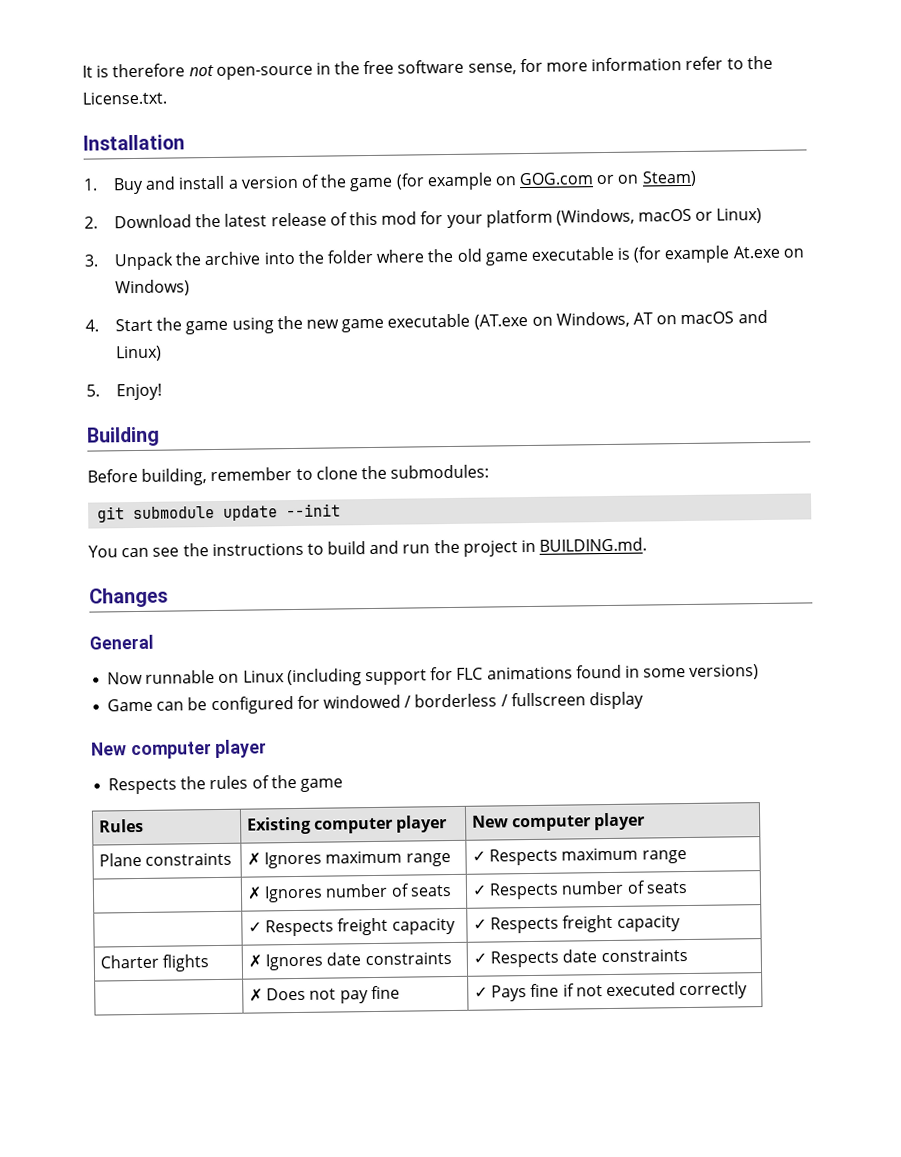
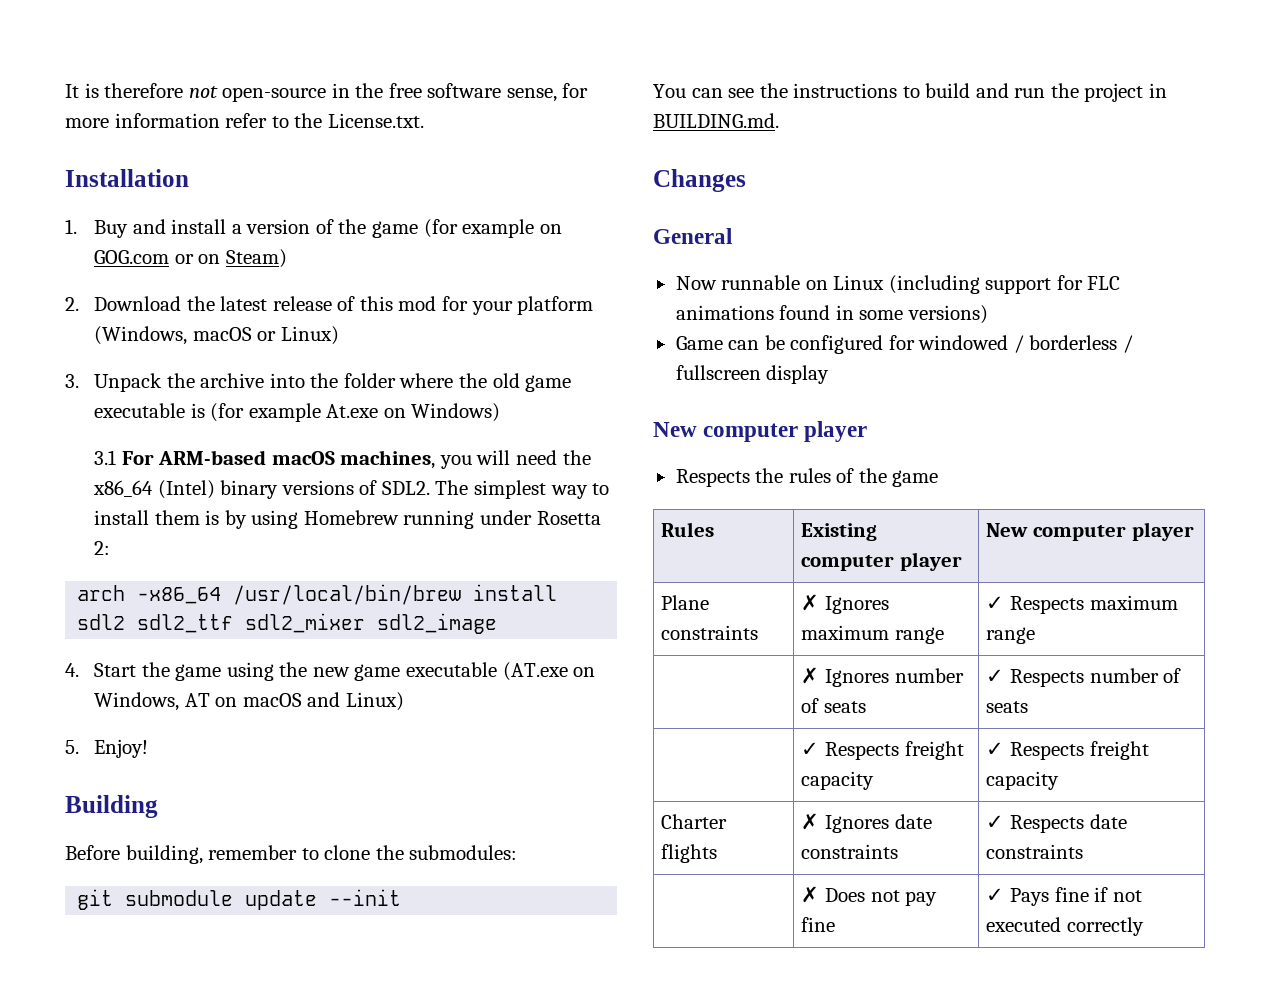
+ 3.1 For ARM-based macOS machines, you will need the x86_64 (Intel) binary versions of SDL2. The simplest way to install them is by using Homebrew running under Rosetta 2:
+ arch -x86_64 /usr/local/bin/brew install sdl2 sdl2_ttf sdl2_mixer sdl2_image

